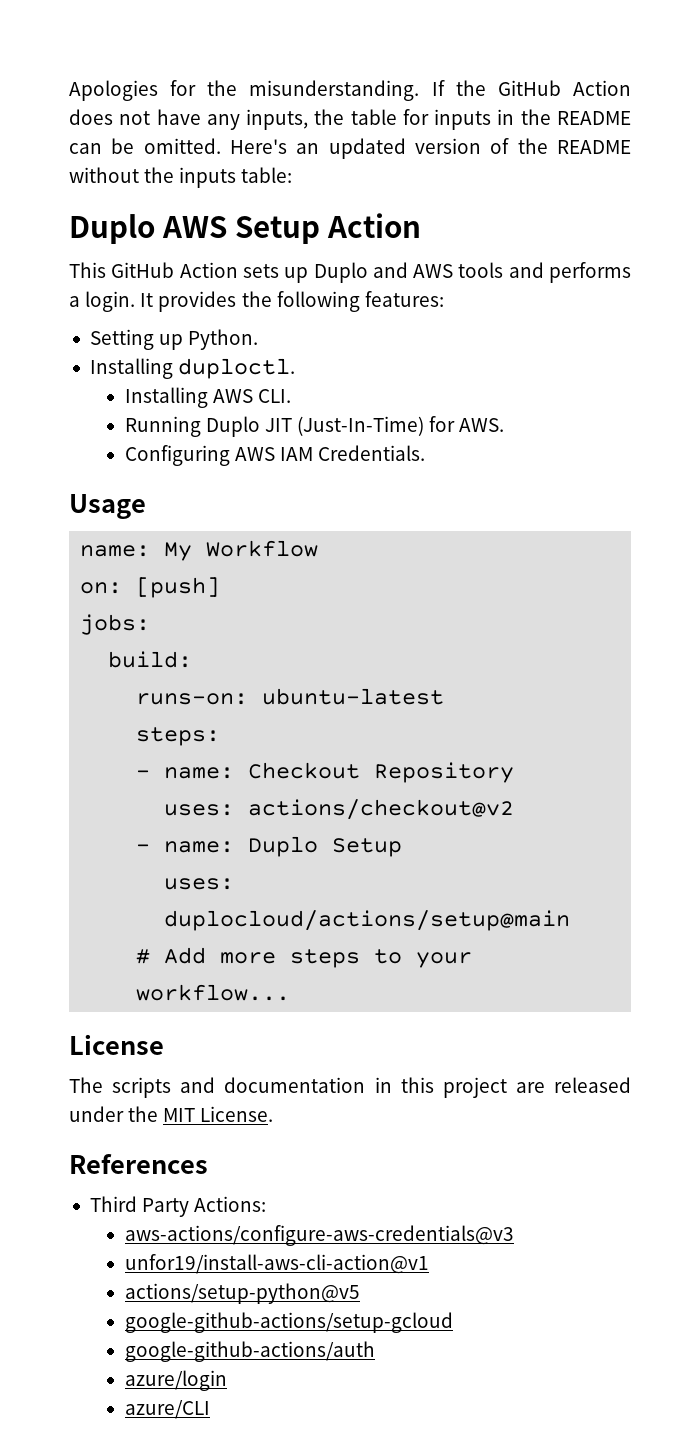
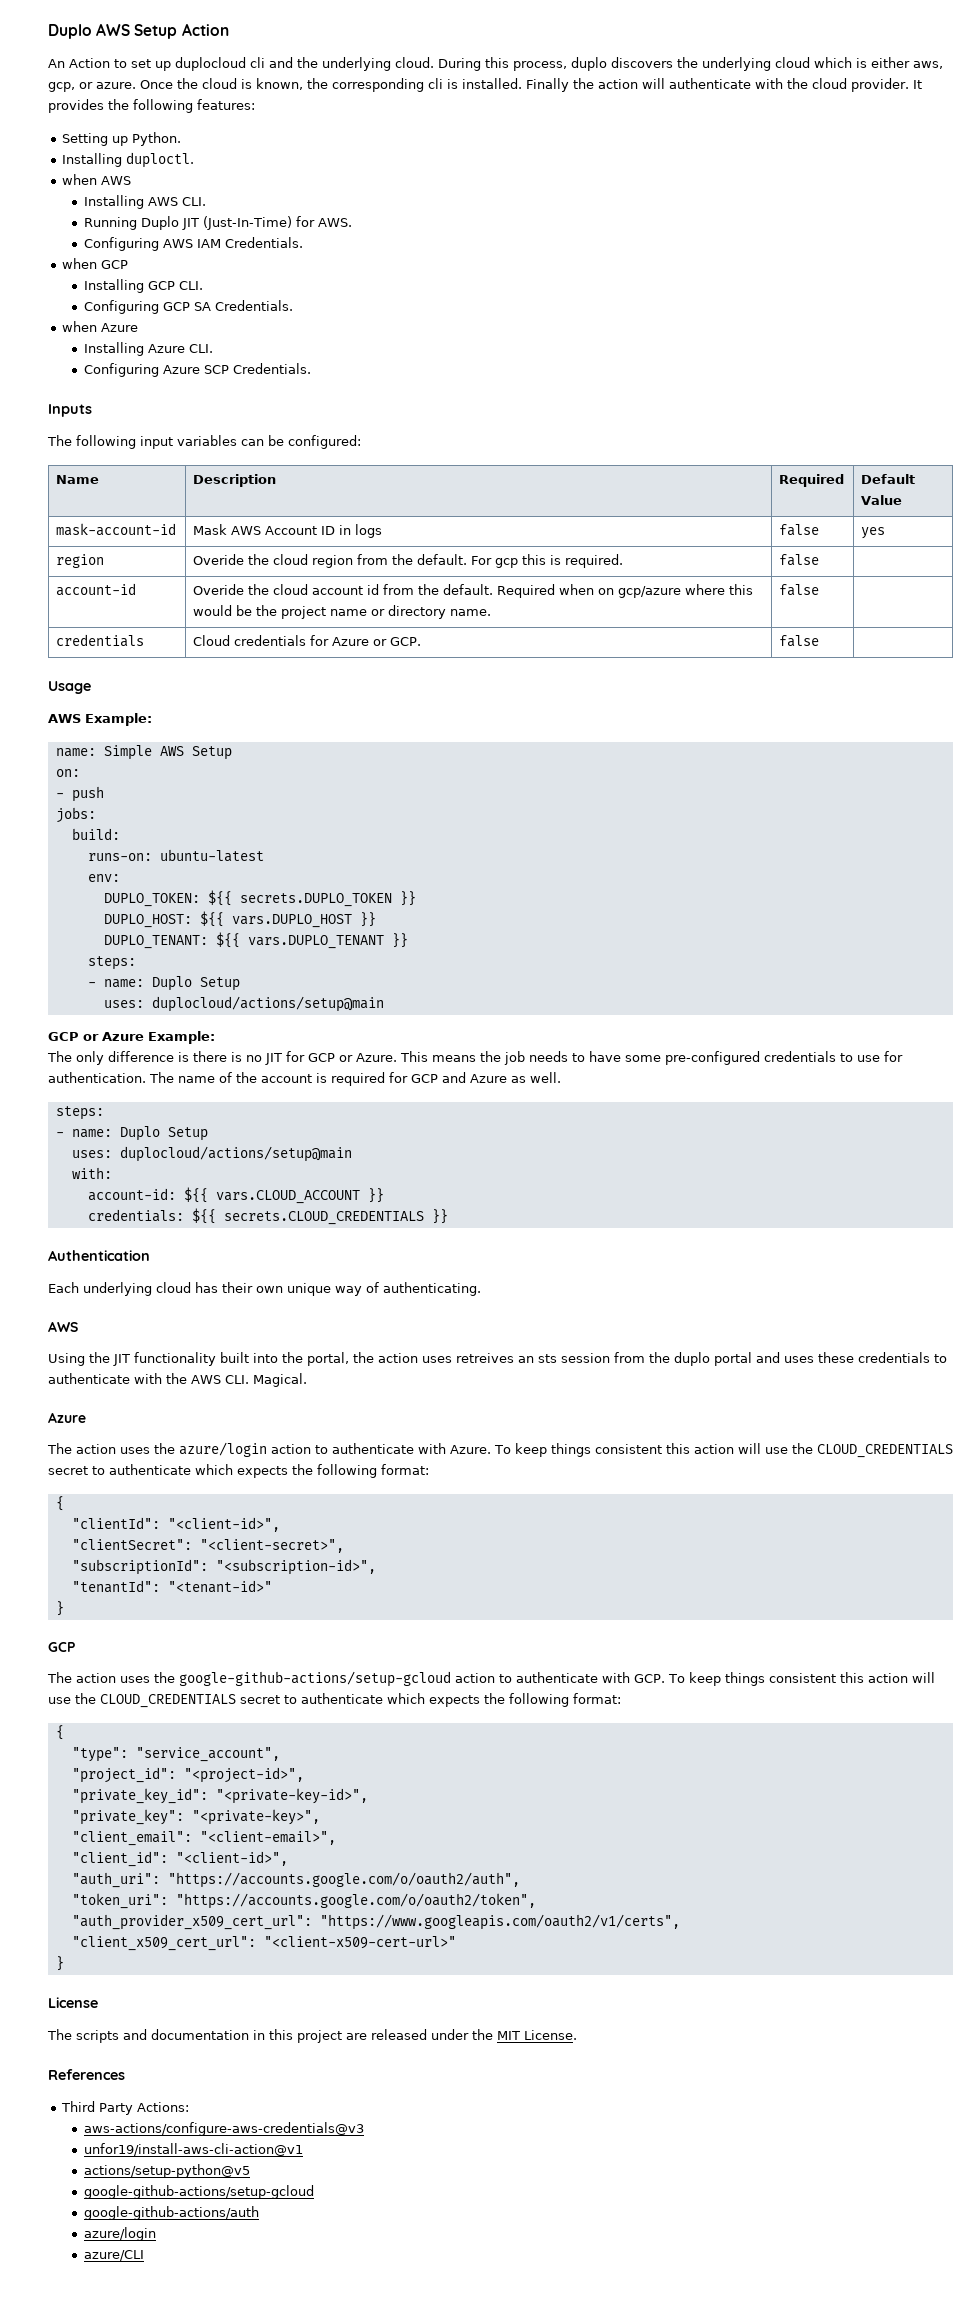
- Apologies for the misunderstanding. If the GitHub Action does not have any inputs, the table for inputs in the README can be omitted. Here's an updated version of the README without the inputs table:
  Duplo AWS Setup Action
- This GitHub Action sets up Duplo and AWS tools and performs a login.
+ An Action to set up duplocloud cli and the underlying cloud. During this process, duplo discovers the underlying cloud which is either aws, gcp, or azure. Once the cloud is known, the corresponding cli is installed. Finally the action will authenticate with the cloud provider.
+ when AWS
+ when GCP
+ Installing GCP CLI.
+ Configuring GCP SA Credentials.
+ when Azure
+ Installing Azure CLI.
+ Configuring Azure SCP Credentials.
+ Inputs
+ The following input variables can be configured:
+ Name | Description | Required | Default Value
+ mask-account-id | Mask AWS Account ID in logs | false | yes
+ region | Overide the cloud region from the default. For gcp this is required. | false |
+ account-id | Overide the cloud account id from the default. Required when on gcp/azure where this would be the project name or directory name. | false |
+ credentials | Cloud credentials for Azure or GCP. | false |
- name: My Workflow
+ AWS Example:
+ name: Simple AWS Setup
- on: [push]
+ on:
+ - push
+ env:
+ DUPLO_TOKEN: ${{ secrets.DUPLO_TOKEN }}
+ DUPLO_HOST: ${{ vars.DUPLO_HOST }}
+ DUPLO_TENANT: ${{ vars.DUPLO_TENANT }}
  steps:
- - name: Checkout Repository
- uses: actions/checkout@v2
  - name: Duplo Setup
  uses: duplocloud/actions/setup@main
- # Add more steps to your workflow...
+ GCP or Azure Example:
+ The only difference is there is no JIT for GCP or Azure. This means the job needs to have some pre-configured credentials to use for authentication. The name of the account is required for GCP and Azure as well.
+ steps:
+ - name: Duplo Setup
+ uses: duplocloud/actions/setup@main
+ with:
+ account-id: ${{ vars.CLOUD_ACCOUNT }}
+ credentials: ${{ secrets.CLOUD_CREDENTIALS }}
+ Authentication
+ Each underlying cloud has their own unique way of authenticating.
+ AWS
+ Using the JIT functionality built into the portal, the action uses retreives an sts session from the duplo portal and uses these credentials to authenticate with the AWS CLI. Magical.
+ Azure
+ The action uses the azure/login action to authenticate with Azure. To keep things consistent this action will use the CLOUD_CREDENTIALS secret to authenticate which expects the following format:
+ {
+ "clientId": "<client-id>",
+ "clientSecret": "<client-secret>",
+ "subscriptionId": "<subscription-id>",
+ "tenantId": "<tenant-id>"
+ }
+ GCP
+ The action uses the google-github-actions/setup-gcloud action to authenticate with GCP. To keep things consistent this action will use the CLOUD_CREDENTIALS secret to authenticate which expects the following format:
+ {
+ "type": "service_account",
+ "project_id": "<project-id>",
+ "private_key_id": "<private-key-id>",
+ "private_key": "<private-key>",
+ "client_email": "<client-email>",
+ "client_id": "<client-id>",
+ "auth_uri": "https://accounts.google.com/o/oauth2/auth",
+ "token_uri": "https://accounts.google.com/o/oauth2/token",
+ "auth_provider_x509_cert_url": "https://www.googleapis.com/oauth2/v1/certs",
+ "client_x509_cert_url": "<client-x509-cert-url>"
+ }

